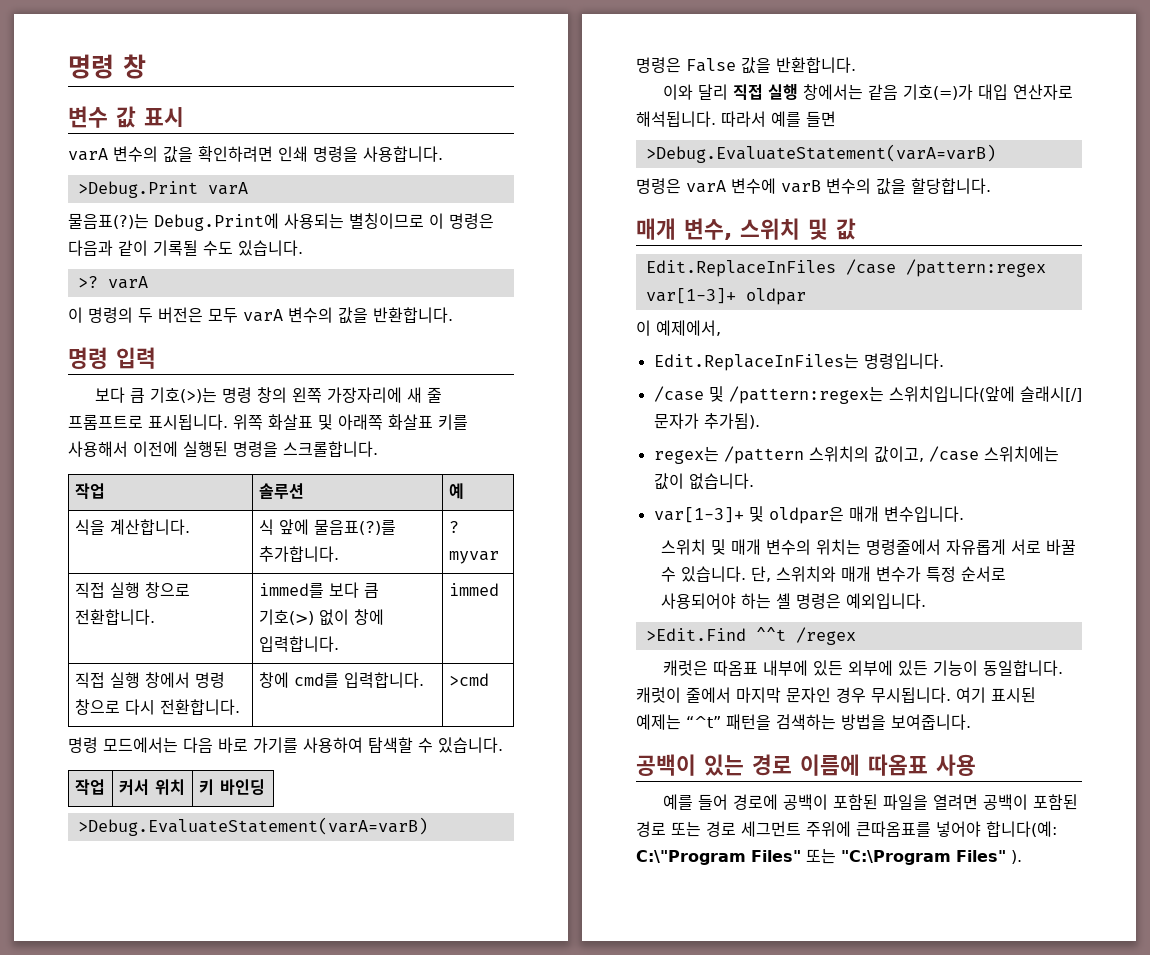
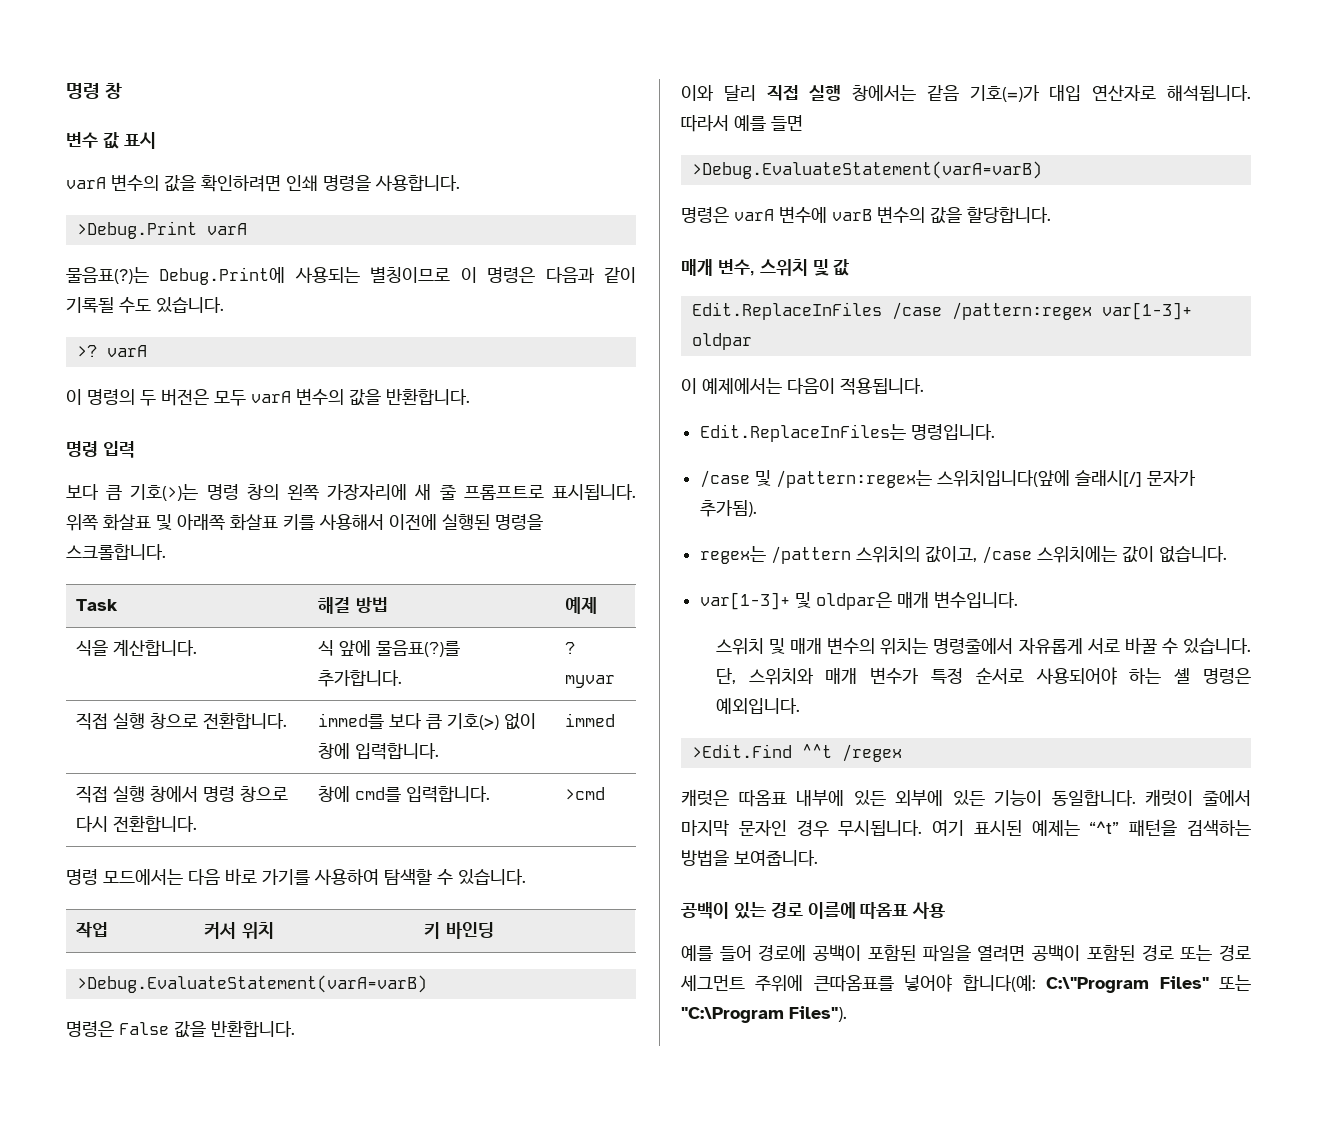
- 작업 | 솔루션 | 예
+ Task | 해결 방법 | 예제
- 이 예제에서,
+ 이 예제에서는 다음이 적용됩니다.
- 예를 들어 경로에 공백이 포함된 파일을 열려면 공백이 포함된 경로 또는 경로 세그먼트 주위에 큰따옴표를 넣어야 합니다(예: C:\"Program Files" 또는 "C:\Program Files" ).
+ 예를 들어 경로에 공백이 포함된 파일을 열려면 공백이 포함된 경로 또는 경로 세그먼트 주위에 큰따옴표를 넣어야 합니다(예: C:\"Program Files" 또는 "C:\Program Files").

